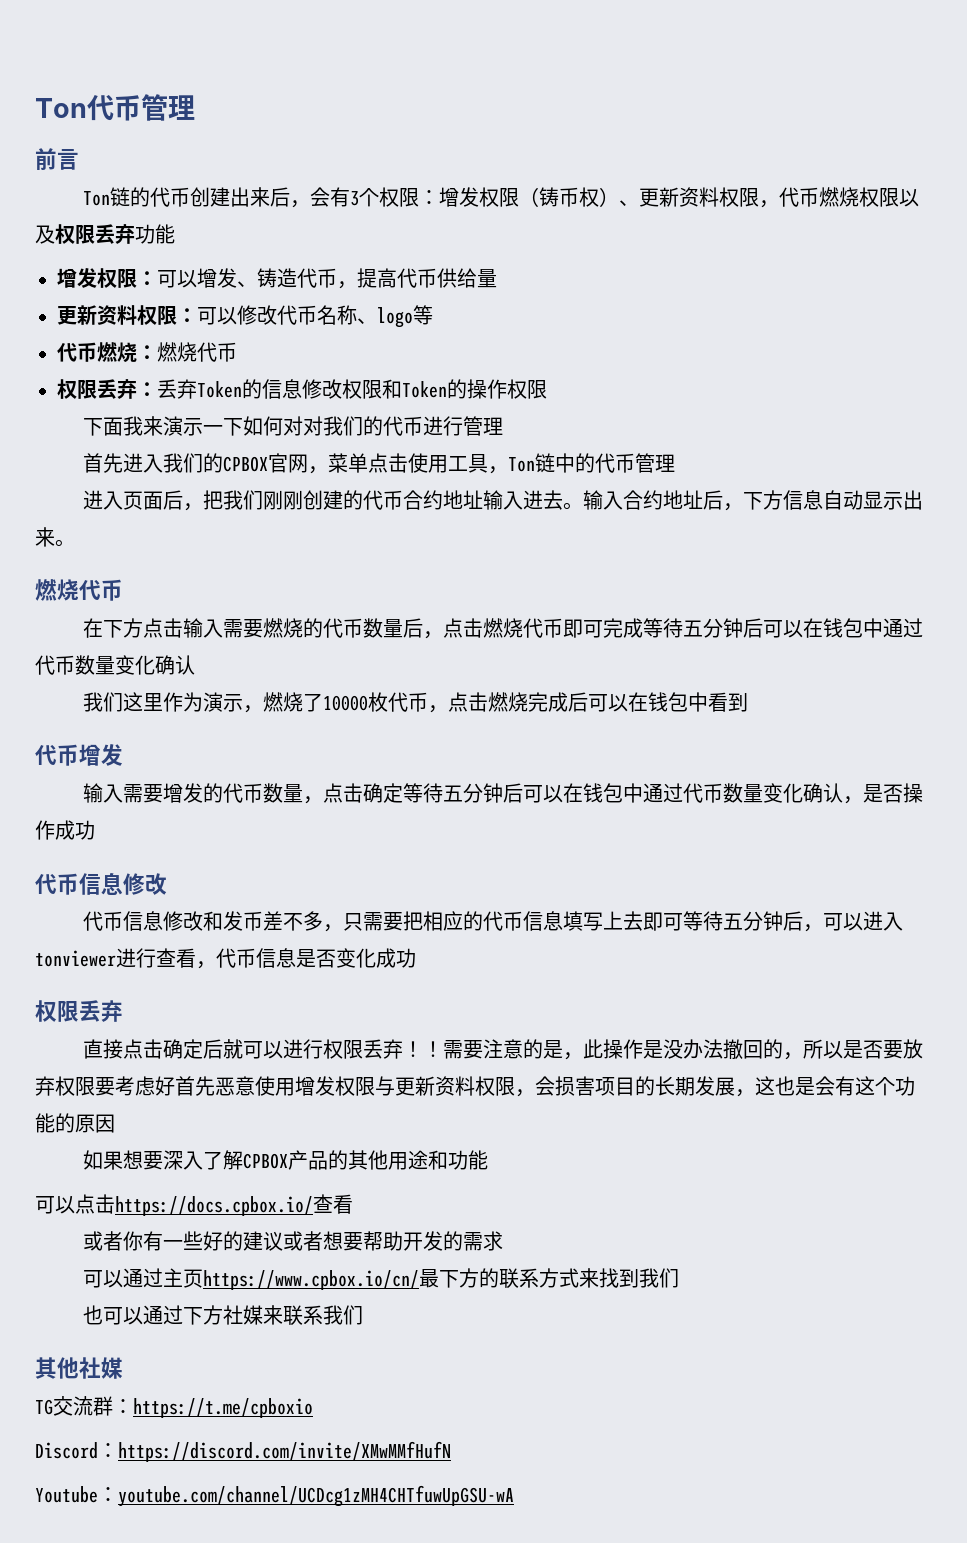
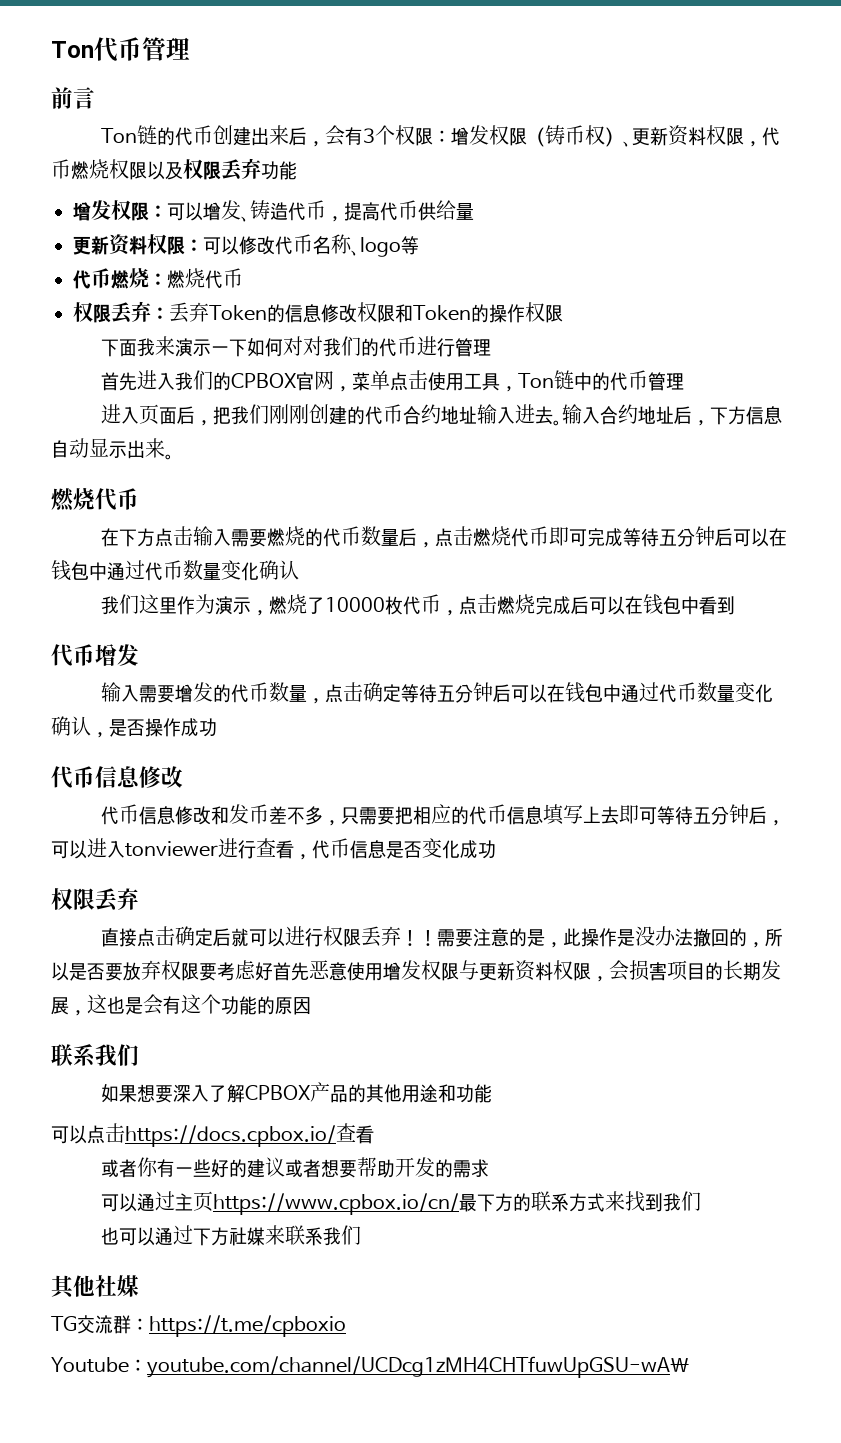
  需要注意的是，此操作是没办法撤回的，所以是否要放弃权限要考虑好首先恶意使用增发权限与更新资料权限，会损害项目的长期发展，这也是会有这个功能的原因
+ 联系我们
- Discord：https://discord.com/invite/XMwMMfHufN
- Youtube：youtube.com/channel/UCDcg1zMH4CHTfuwUpGSU-wA
+ Youtube：youtube.com/channel/UCDcg1zMH4CHTfuwUpGSU-wA\

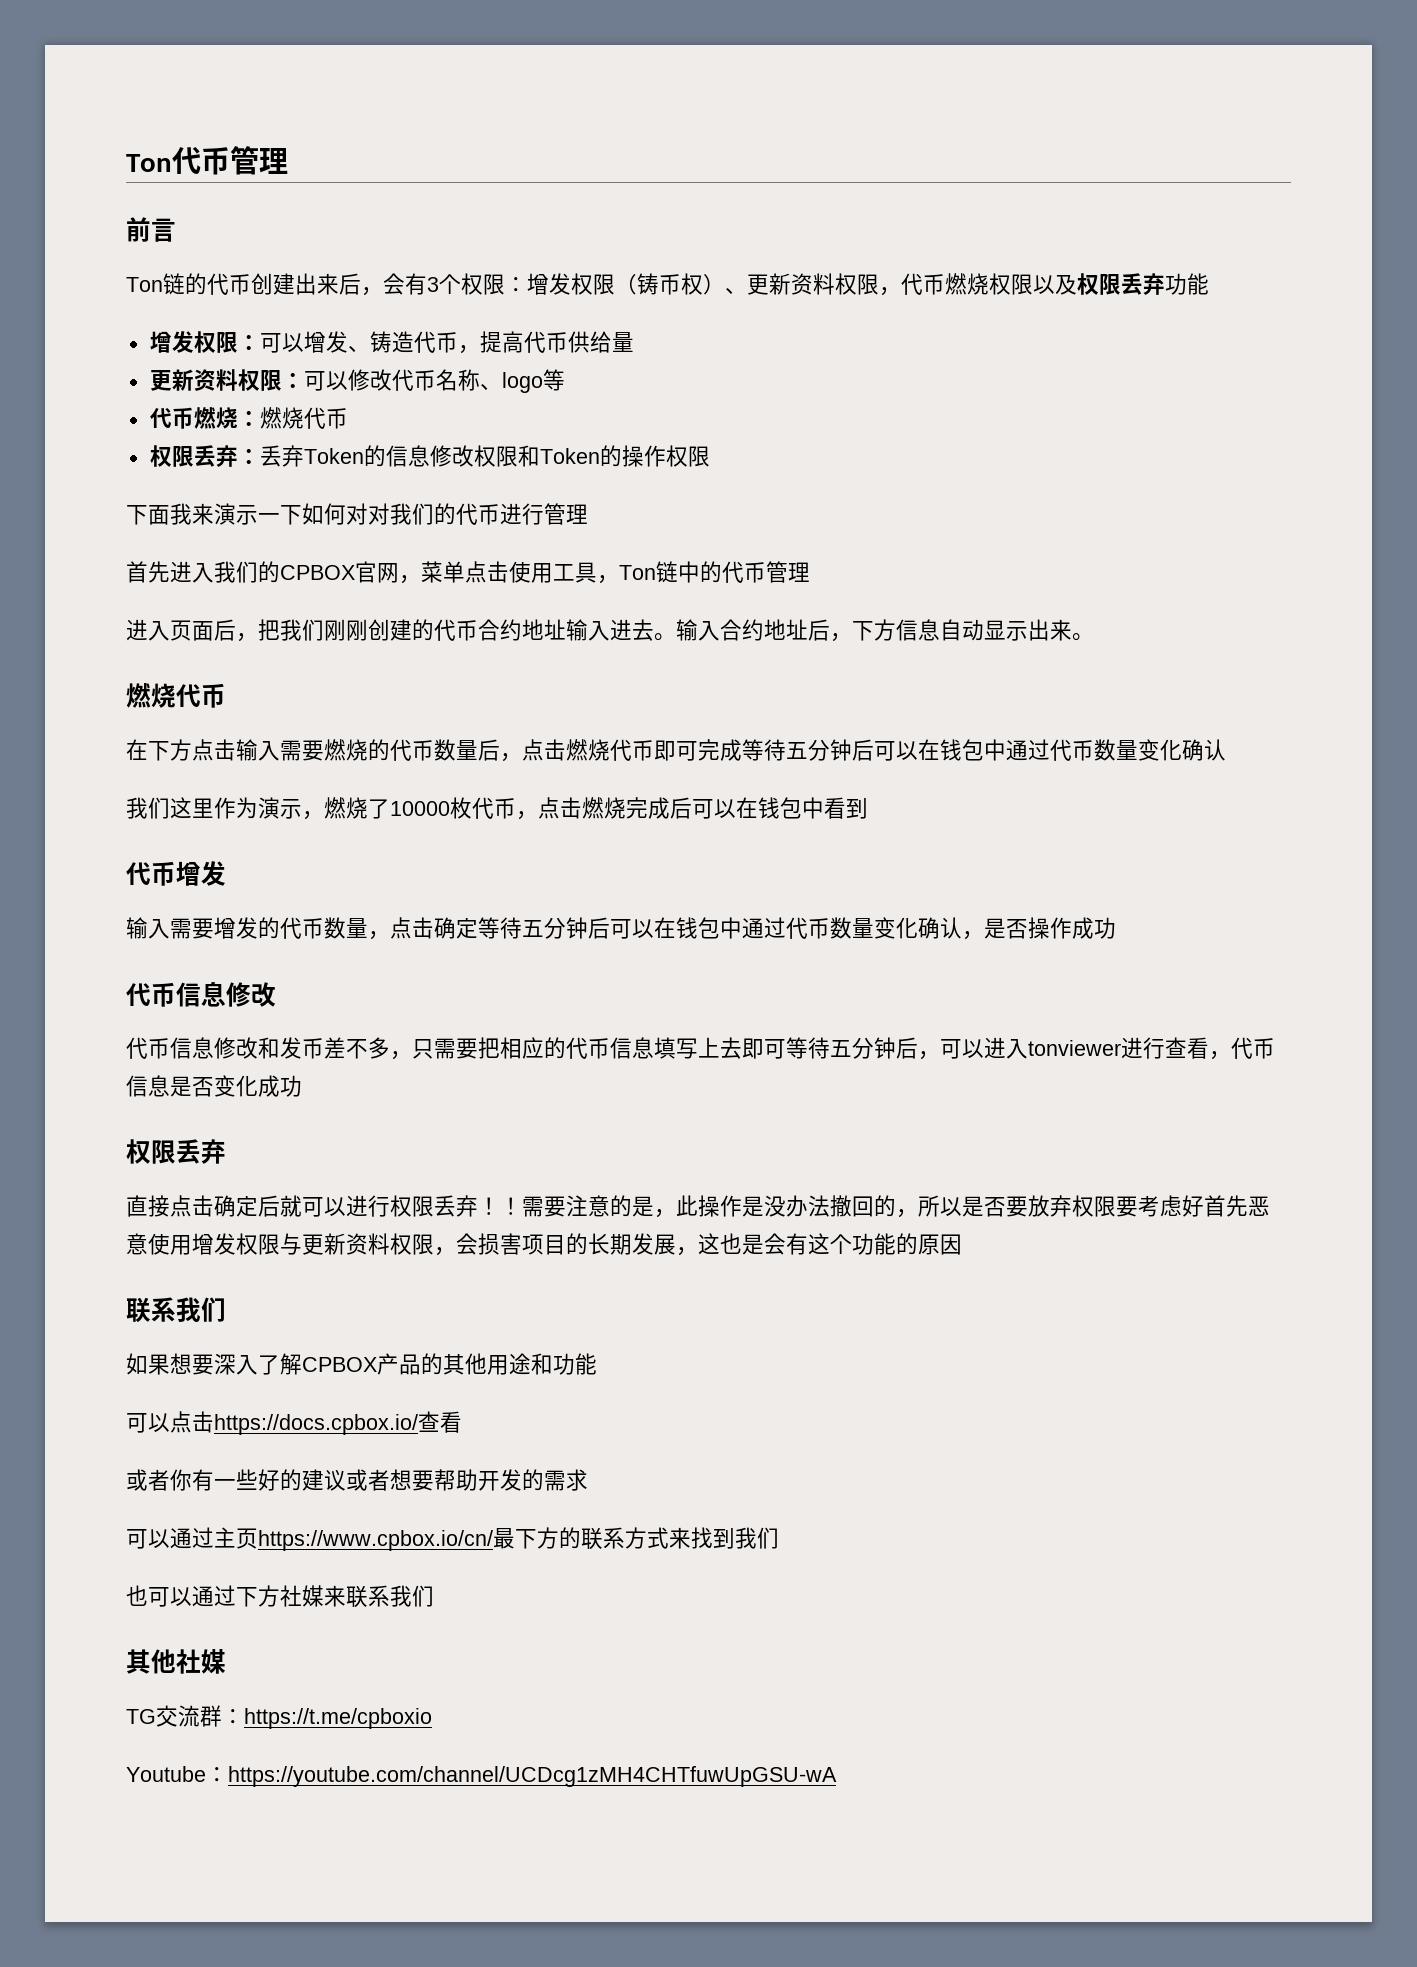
- Youtube：youtube.com/channel/UCDcg1zMH4CHTfuwUpGSU-wA\
+ Youtube：https://youtube.com/channel/UCDcg1zMH4CHTfuwUpGSU-wA

